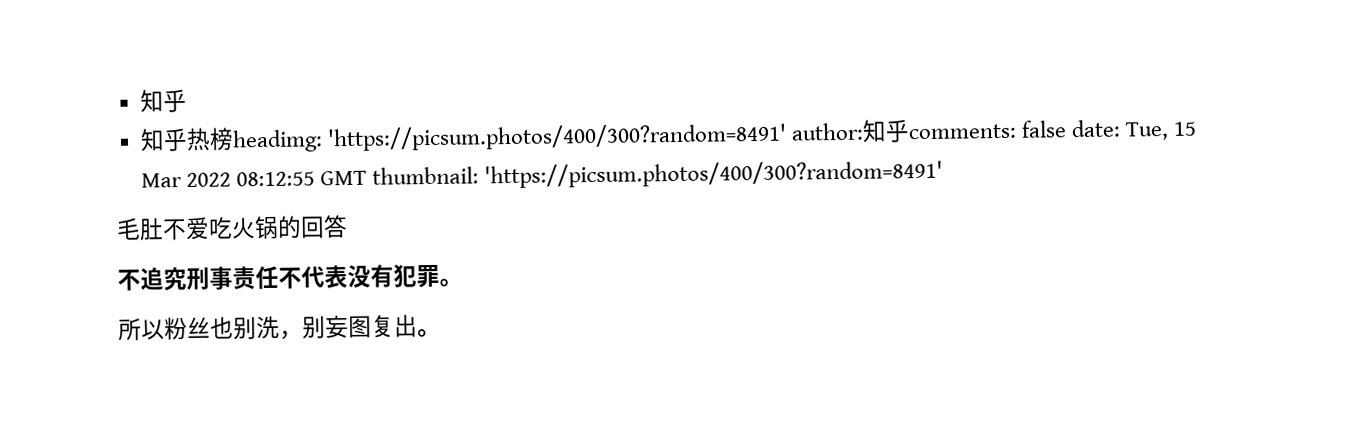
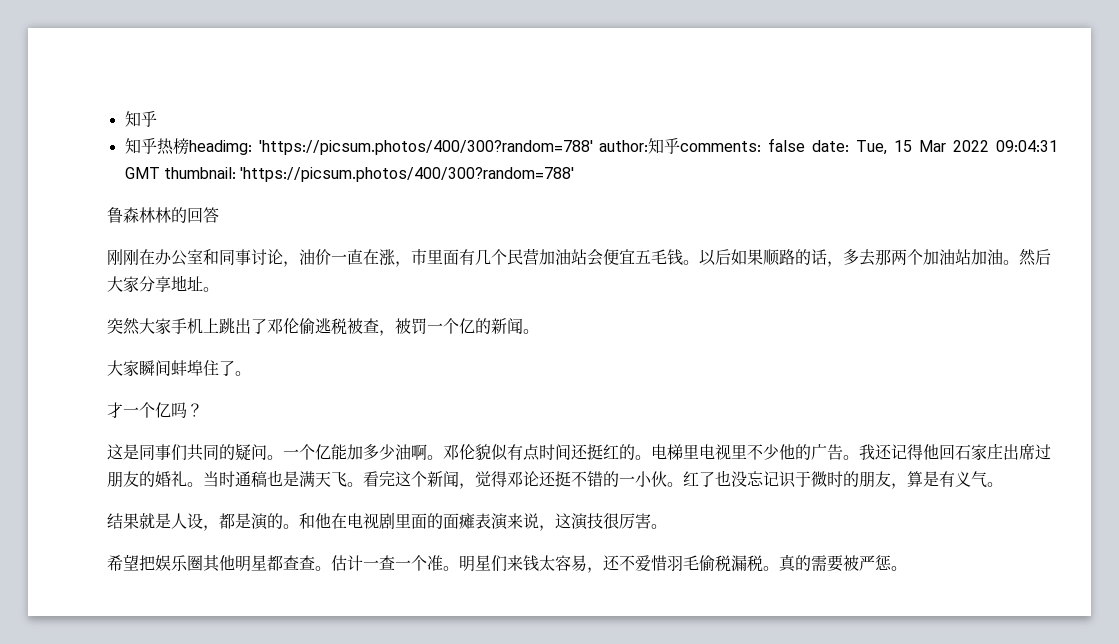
- 知乎热榜headimg: 'https://picsum.photos/400/300?random=8491' author:知乎comments: false date: Tue, 15 Mar 2022 08:12:55 GMT thumbnail: 'https://picsum.photos/400/300?random=8491'
- 毛肚不爱吃火锅的回答
- 不追究刑事责任不代表没有犯罪。
- 所以粉丝也别洗，别妄图复出。
+ 知乎热榜headimg: 'https://picsum.photos/400/300?random=788' author:知乎comments: false date: Tue, 15 Mar 2022 09:04:31 GMT thumbnail: 'https://picsum.photos/400/300?random=788'
+ 鲁森林林的回答
+ 刚刚在办公室和同事讨论，油价一直在涨，市里面有几个民营加油站会便宜五毛钱。以后如果顺路的话，多去那两个加油站加油。然后大家分享地址。
+ 突然大家手机上跳出了邓伦偷逃税被查，被罚一个亿的新闻。
+ 大家瞬间蚌埠住了。
+ 才一个亿吗？
+ 这是同事们共同的疑问。一个亿能加多少油啊。邓伦貌似有点时间还挺红的。电梯里电视里不少他的广告。我还记得他回石家庄出席过朋友的婚礼。当时通稿也是满天飞。看完这个新闻，觉得邓论还挺不错的一小伙。红了也没忘记识于微时的朋友，算是有义气。
+ 结果就是人设，都是演的。和他在电视剧里面的面瘫表演来说，这演技很厉害。
+ 希望把娱乐圈其他明星都查查。估计一查一个准。明星们来钱太容易，还不爱惜羽毛偷税漏税。真的需要被严惩。

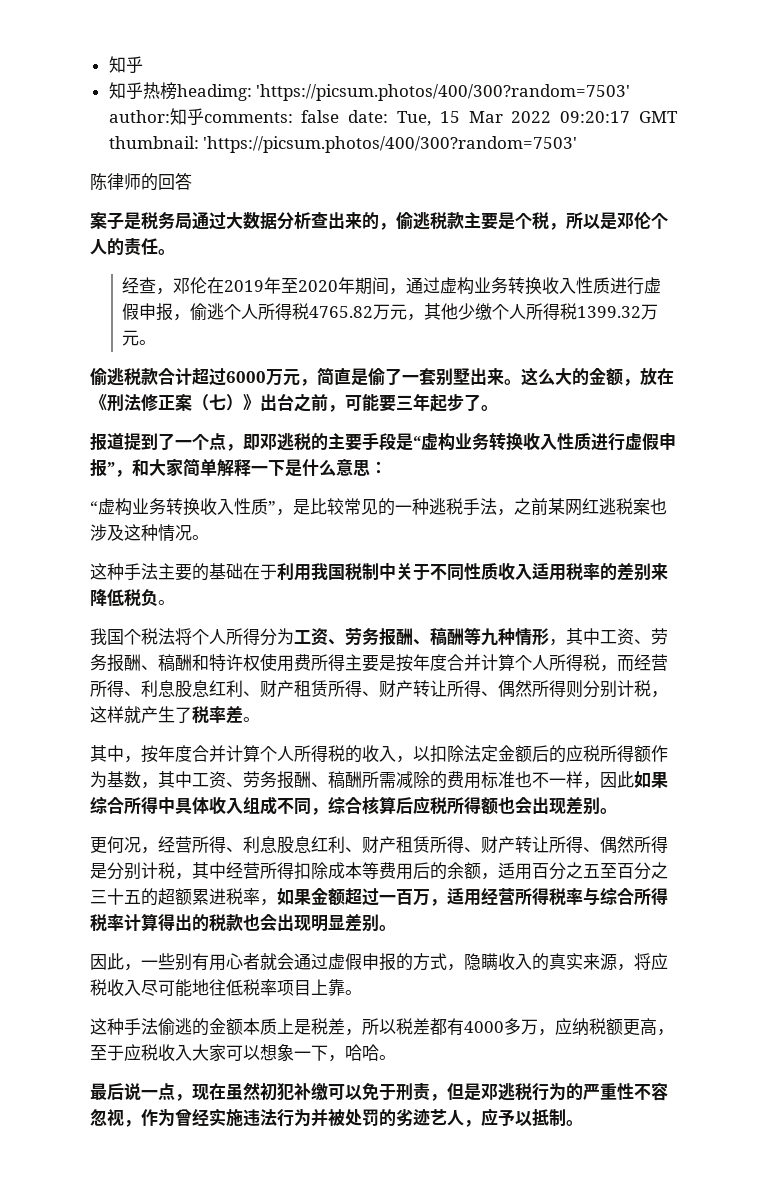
- 知乎热榜headimg: 'https://picsum.photos/400/300?random=788' author:知乎comments: false date: Tue, 15 Mar 2022 09:04:31 GMT thumbnail: 'https://picsum.photos/400/300?random=788'
- 鲁森林林的回答
+ 知乎热榜headimg: 'https://picsum.photos/400/300?random=7503' author:知乎comments: false date: Tue, 15 Mar 2022 09:20:17 GMT thumbnail: 'https://picsum.photos/400/300?random=7503'
+ 陈律师的回答
- 刚刚在办公室和同事讨论，油价一直在涨，市里面有几个民营加油站会便宜五毛钱。以后如果顺路的话，多去那两个加油站加油。然后大家分享地址。
- 突然大家手机上跳出了邓伦偷逃税被查，被罚一个亿的新闻。
- 大家瞬间蚌埠住了。
- 才一个亿吗？
- 这是同事们共同的疑问。一个亿能加多少油啊。邓伦貌似有点时间还挺红的。电梯里电视里不少他的广告。我还记得他回石家庄出席过朋友的婚礼。当时通稿也是满天飞。看完这个新闻，觉得邓论还挺不错的一小伙。红了也没忘记识于微时的朋友，算是有义气。
- 结果就是人设，都是演的。和他在电视剧里面的面瘫表演来说，这演技很厉害。
- 希望把娱乐圈其他明星都查查。估计一查一个准。明星们来钱太容易，还不爱惜羽毛偷税漏税。真的需要被严惩。
+ 案子是税务局通过大数据分析查出来的，偷逃税款主要是个税，所以是邓伦个人的责任。
+ 经查，邓伦在2019年至2020年期间，通过虚构业务转换收入性质进行虚假申报，偷逃个人所得税4765.82万元，其他少缴个人所得税1399.32万元。
+ 偷逃税款合计超过6000万元，简直是偷了一套别墅出来。这么大的金额，放在《刑法修正案（七）》出台之前，可能要三年起步了。
+ 报道提到了一个点，即邓逃税的主要手段是“虚构业务转换收入性质进行虚假申报”，和大家简单解释一下是什么意思：
+ “虚构业务转换收入性质”，是比较常见的一种逃税手法，之前某网红逃税案也涉及这种情况。
+ 这种手法主要的基础在于利用我国税制中关于不同性质收入适用税率的差别来降低税负。
+ 我国个税法将个人所得分为工资、劳务报酬、稿酬等九种情形，其中工资、劳务报酬、稿酬和特许权使用费所得主要是按年度合并计算个人所得税，而经营所得、利息股息红利、财产租赁所得、财产转让所得、偶然所得则分别计税，这样就产生了税率差。
+ 其中，按年度合并计算个人所得税的收入，以扣除法定金额后的应税所得额作为基数，其中工资、劳务报酬、稿酬所需减除的费用标准也不一样，因此如果综合所得中具体收入组成不同，综合核算后应税所得额也会出现差别。
+ 更何况，经营所得、利息股息红利、财产租赁所得、财产转让所得、偶然所得是分别计税，其中经营所得扣除成本等费用后的余额，适用百分之五至百分之三十五的超额累进税率，如果金额超过一百万，适用经营所得税率与综合所得税率计算得出的税款也会出现明显差别。
+ 因此，一些别有用心者就会通过虚假申报的方式，隐瞒收入的真实来源，将应税收入尽可能地往低税率项目上靠。
+ 这种手法偷逃的金额本质上是税差，所以税差都有4000多万，应纳税额更高，至于应税收入大家可以想象一下，哈哈。
+ 最后说一点，现在虽然初犯补缴可以免于刑责，但是邓逃税行为的严重性不容忽视，作为曾经实施违法行为并被处罚的劣迹艺人，应予以抵制。

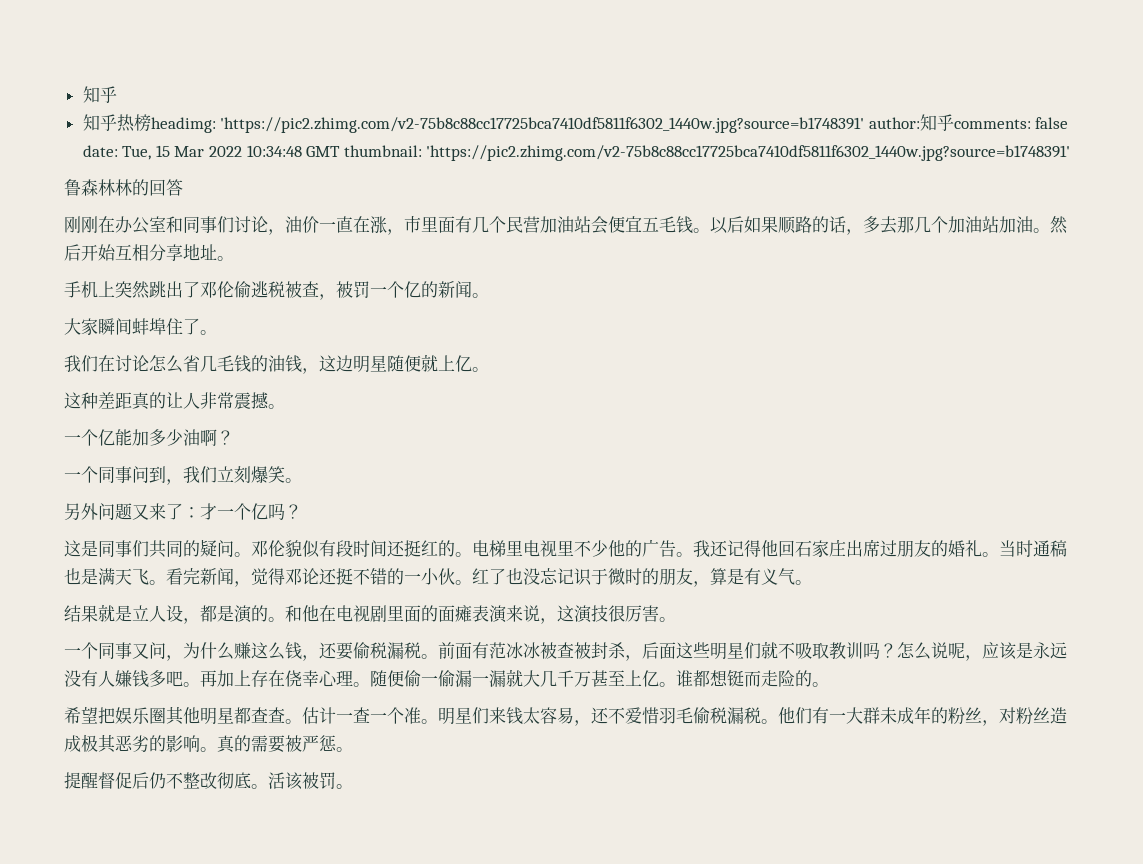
- 知乎热榜headimg: 'https://picsum.photos/400/300?random=7503' author:知乎comments: false date: Tue, 15 Mar 2022 09:20:17 GMT thumbnail: 'https://picsum.photos/400/300?random=7503'
- 陈律师的回答
+ 知乎热榜headimg: 'https://pic2.zhimg.com/v2-75b8c88cc17725bca7410df5811f6302_1440w.jpg?source=b1748391' author:知乎comments: false date: Tue, 15 Mar 2022 10:34:48 GMT thumbnail: 'https://pic2.zhimg.com/v2-75b8c88cc17725bca7410df5811f6302_1440w.jpg?source=b1748391'
+ 鲁森林林的回答
- 案子是税务局通过大数据分析查出来的，偷逃税款主要是个税，所以是邓伦个人的责任。
- 经查，邓伦在2019年至2020年期间，通过虚构业务转换收入性质进行虚假申报，偷逃个人所得税4765.82万元，其他少缴个人所得税1399.32万元。
- 偷逃税款合计超过6000万元，简直是偷了一套别墅出来。这么大的金额，放在《刑法修正案（七）》出台之前，可能要三年起步了。
- 报道提到了一个点，即邓逃税的主要手段是“虚构业务转换收入性质进行虚假申报”，和大家简单解释一下是什么意思：
- “虚构业务转换收入性质”，是比较常见的一种逃税手法，之前某网红逃税案也涉及这种情况。
- 这种手法主要的基础在于利用我国税制中关于不同性质收入适用税率的差别来降低税负。
- 我国个税法将个人所得分为工资、劳务报酬、稿酬等九种情形，其中工资、劳务报酬、稿酬和特许权使用费所得主要是按年度合并计算个人所得税，而经营所得、利息股息红利、财产租赁所得、财产转让所得、偶然所得则分别计税，这样就产生了税率差。
- 其中，按年度合并计算个人所得税的收入，以扣除法定金额后的应税所得额作为基数，其中工资、劳务报酬、稿酬所需减除的费用标准也不一样，因此如果综合所得中具体收入组成不同，综合核算后应税所得额也会出现差别。
- 更何况，经营所得、利息股息红利、财产租赁所得、财产转让所得、偶然所得是分别计税，其中经营所得扣除成本等费用后的余额，适用百分之五至百分之三十五的超额累进税率，如果金额超过一百万，适用经营所得税率与综合所得税率计算得出的税款也会出现明显差别。
- 因此，一些别有用心者就会通过虚假申报的方式，隐瞒收入的真实来源，将应税收入尽可能地往低税率项目上靠。
- 这种手法偷逃的金额本质上是税差，所以税差都有4000多万，应纳税额更高，至于应税收入大家可以想象一下，哈哈。
- 最后说一点，现在虽然初犯补缴可以免于刑责，但是邓逃税行为的严重性不容忽视，作为曾经实施违法行为并被处罚的劣迹艺人，应予以抵制。
+ 刚刚在办公室和同事们讨论，油价一直在涨，市里面有几个民营加油站会便宜五毛钱。以后如果顺路的话，多去那几个加油站加油。然后开始互相分享地址。
+ 手机上突然跳出了邓伦偷逃税被查，被罚一个亿的新闻。
+ 大家瞬间蚌埠住了。
+ 我们在讨论怎么省几毛钱的油钱，这边明星随便就上亿。
+ 这种差距真的让人非常震撼。
+ 一个亿能加多少油啊？
+ 一个同事问到，我们立刻爆笑。
+ 另外问题又来了：才一个亿吗？
+ 这是同事们共同的疑问。邓伦貌似有段时间还挺红的。电梯里电视里不少他的广告。我还记得他回石家庄出席过朋友的婚礼。当时通稿也是满天飞。看完新闻，觉得邓论还挺不错的一小伙。红了也没忘记识于微时的朋友，算是有义气。
+ 结果就是立人设，都是演的。和他在电视剧里面的面瘫表演来说，这演技很厉害。
+ 一个同事又问，为什么赚这么钱，还要偷税漏税。前面有范冰冰被查被封杀，后面这些明星们就不吸取教训吗？怎么说呢，应该是永远没有人嫌钱多吧。再加上存在侥幸心理。随便偷一偷漏一漏就大几千万甚至上亿。谁都想铤而走险的。
+ 希望把娱乐圈其他明星都查查。估计一查一个准。明星们来钱太容易，还不爱惜羽毛偷税漏税。他们有一大群未成年的粉丝，对粉丝造成极其恶劣的影响。真的需要被严惩。
+ 提醒督促后仍不整改彻底。活该被罚。

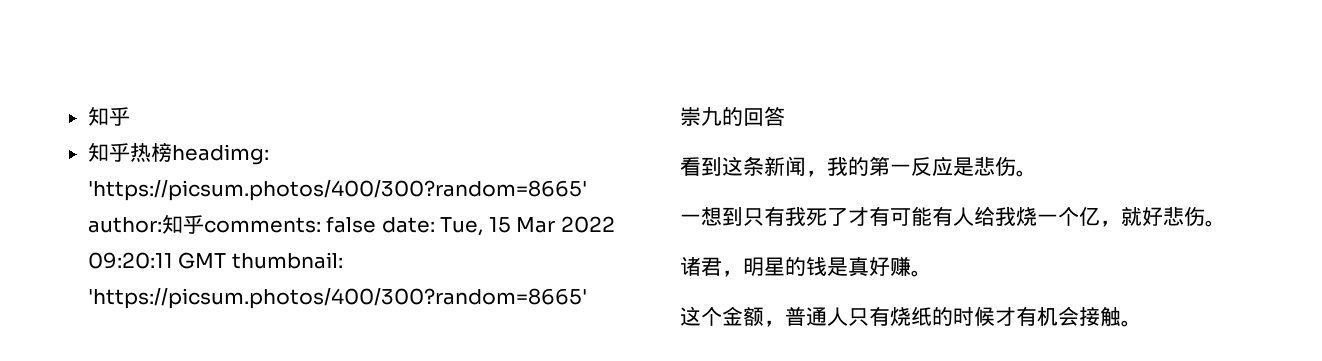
- 知乎热榜headimg: 'https://pic2.zhimg.com/v2-75b8c88cc17725bca7410df5811f6302_1440w.jpg?source=b1748391' author:知乎comments: false date: Tue, 15 Mar 2022 10:34:48 GMT thumbnail: 'https://pic2.zhimg.com/v2-75b8c88cc17725bca7410df5811f6302_1440w.jpg?source=b1748391'
- 鲁森林林的回答
+ 知乎热榜headimg: 'https://picsum.photos/400/300?random=8665' author:知乎comments: false date: Tue, 15 Mar 2022 09:20:11 GMT thumbnail: 'https://picsum.photos/400/300?random=8665'
+ 崇九的回答
- 刚刚在办公室和同事们讨论，油价一直在涨，市里面有几个民营加油站会便宜五毛钱。以后如果顺路的话，多去那几个加油站加油。然后开始互相分享地址。
- 手机上突然跳出了邓伦偷逃税被查，被罚一个亿的新闻。
- 大家瞬间蚌埠住了。
- 我们在讨论怎么省几毛钱的油钱，这边明星随便就上亿。
- 这种差距真的让人非常震撼。
- 一个亿能加多少油啊？
- 一个同事问到，我们立刻爆笑。
- 另外问题又来了：才一个亿吗？
- 这是同事们共同的疑问。邓伦貌似有段时间还挺红的。电梯里电视里不少他的广告。我还记得他回石家庄出席过朋友的婚礼。当时通稿也是满天飞。看完新闻，觉得邓论还挺不错的一小伙。红了也没忘记识于微时的朋友，算是有义气。
- 结果就是立人设，都是演的。和他在电视剧里面的面瘫表演来说，这演技很厉害。
- 一个同事又问，为什么赚这么钱，还要偷税漏税。前面有范冰冰被查被封杀，后面这些明星们就不吸取教训吗？怎么说呢，应该是永远没有人嫌钱多吧。再加上存在侥幸心理。随便偷一偷漏一漏就大几千万甚至上亿。谁都想铤而走险的。
- 希望把娱乐圈其他明星都查查。估计一查一个准。明星们来钱太容易，还不爱惜羽毛偷税漏税。他们有一大群未成年的粉丝，对粉丝造成极其恶劣的影响。真的需要被严惩。
- 提醒督促后仍不整改彻底。活该被罚。
+ 看到这条新闻，我的第一反应是悲伤。
+ 一想到只有我死了才有可能有人给我烧一个亿，就好悲伤。
+ 诸君，明星的钱是真好赚。
+ 这个金额，普通人只有烧纸的时候才有机会接触。

